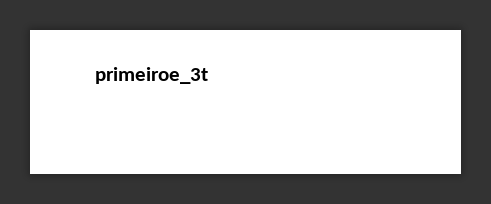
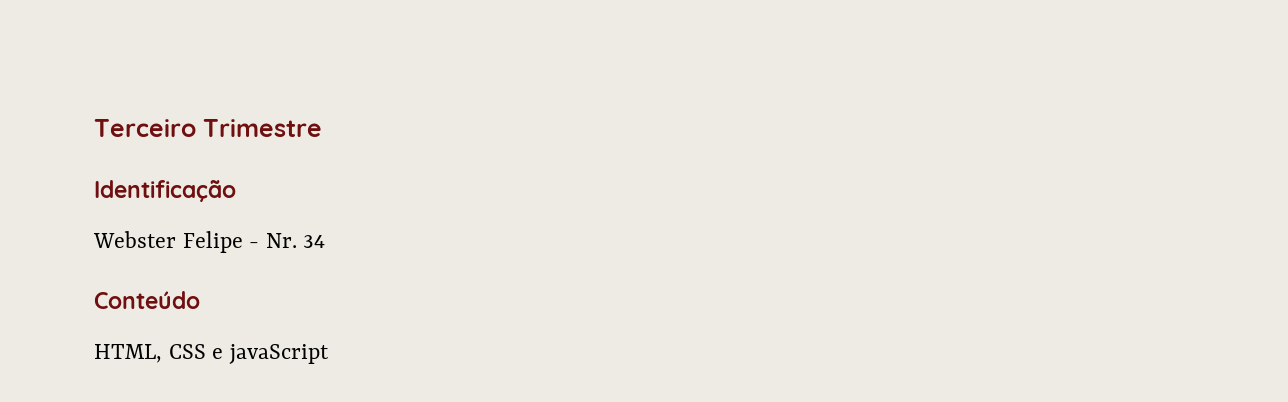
- primeiroe_3t
+ Terceiro Trimestre
+ Identificação
+ Webster Felipe - Nr. 34
+ Conteúdo
+ HTML, CSS e javaScript

